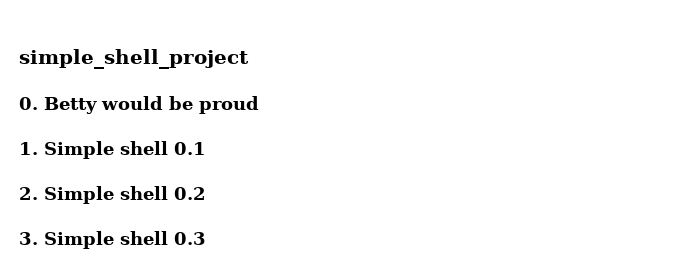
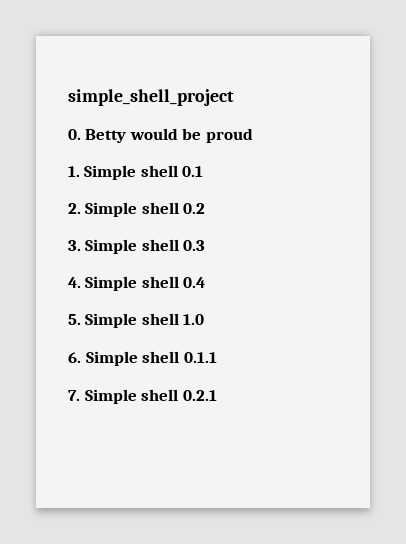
+ 4. Simple shell 0.4
+ 5. Simple shell 1.0
+ 6. Simple shell 0.1.1
+ 7. Simple shell 0.2.1

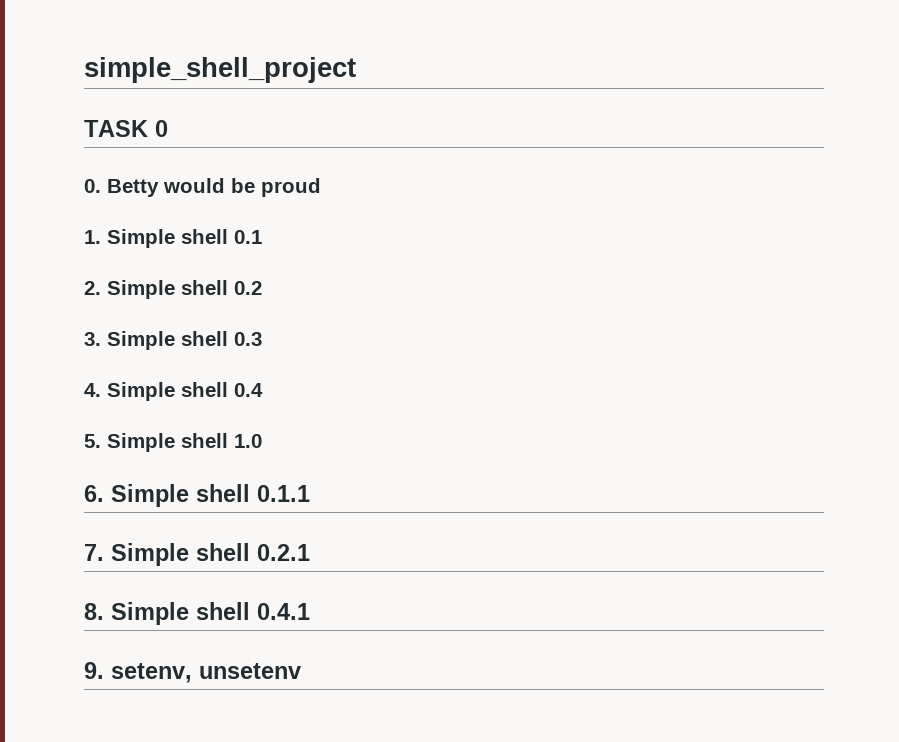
+ TASK 0
+ 8. Simple shell 0.4.1
+ 9. setenv, unsetenv

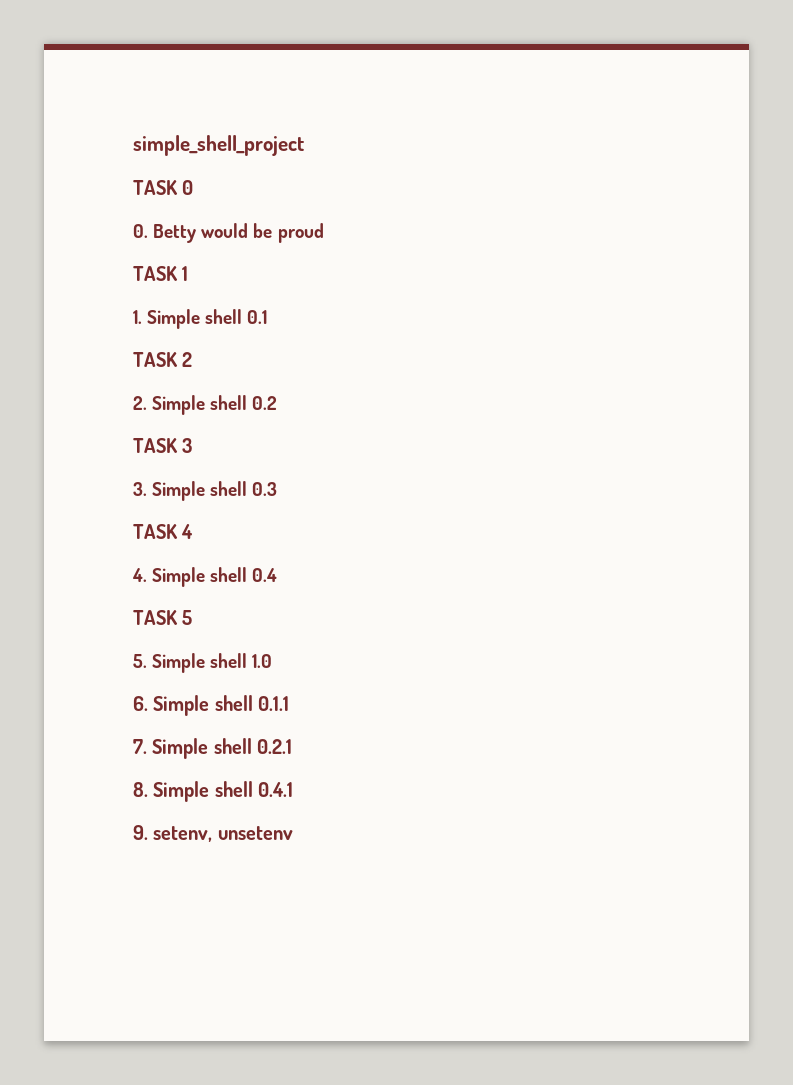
+ TASK 1
+ TASK 2
+ TASK 3
+ TASK 4
+ TASK 5

